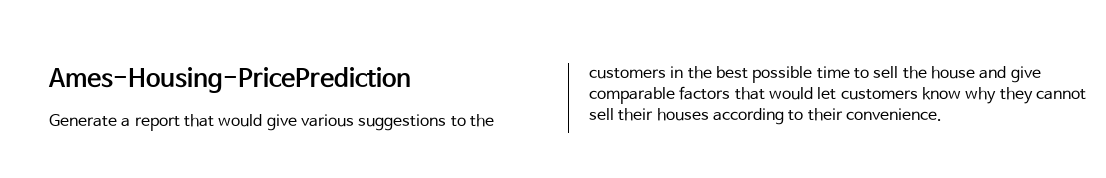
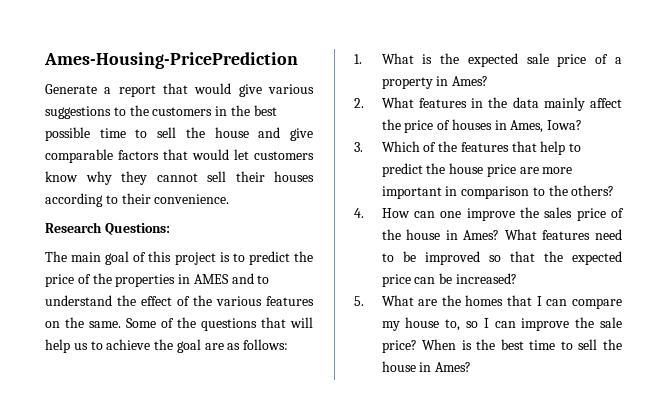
+ Research Questions:
+ The main goal of this project is to predict the price of the properties in AMES and to understand the effect of the various features on the same. Some of the questions that will help us to achieve the goal are as follows:
+ 1. What is the expected sale price of a property in Ames?
+ 2. What features in the data mainly affect the price of houses in Ames, Iowa?
+ 3. Which of the features that help to predict the house price are more important in comparison to the others?
+ 4. How can one improve the sales price of the house in Ames? What features need to be improved so that the expected price can be increased?
+ 5. What are the homes that I can compare my house to, so I can improve the sale price? When is the best time to sell the house in Ames?

